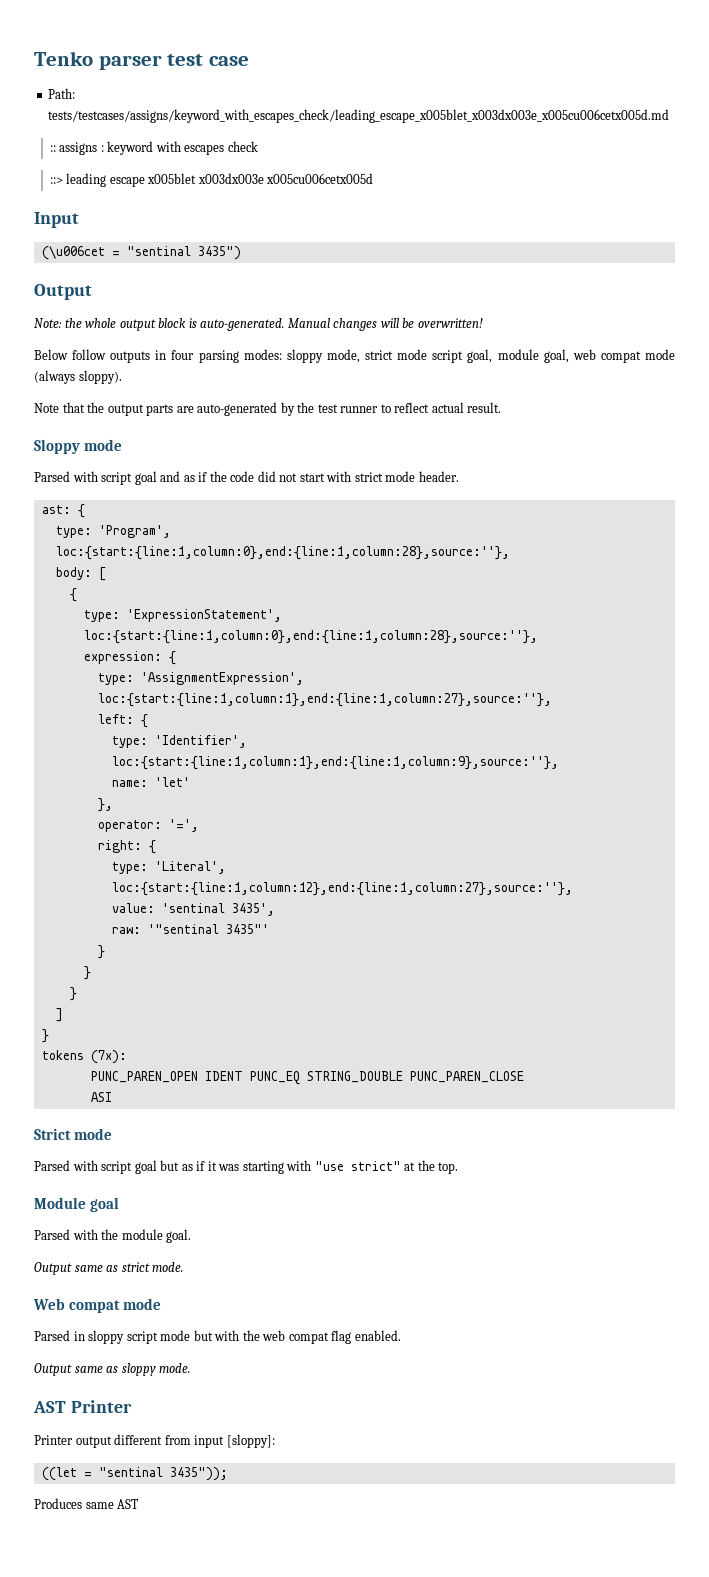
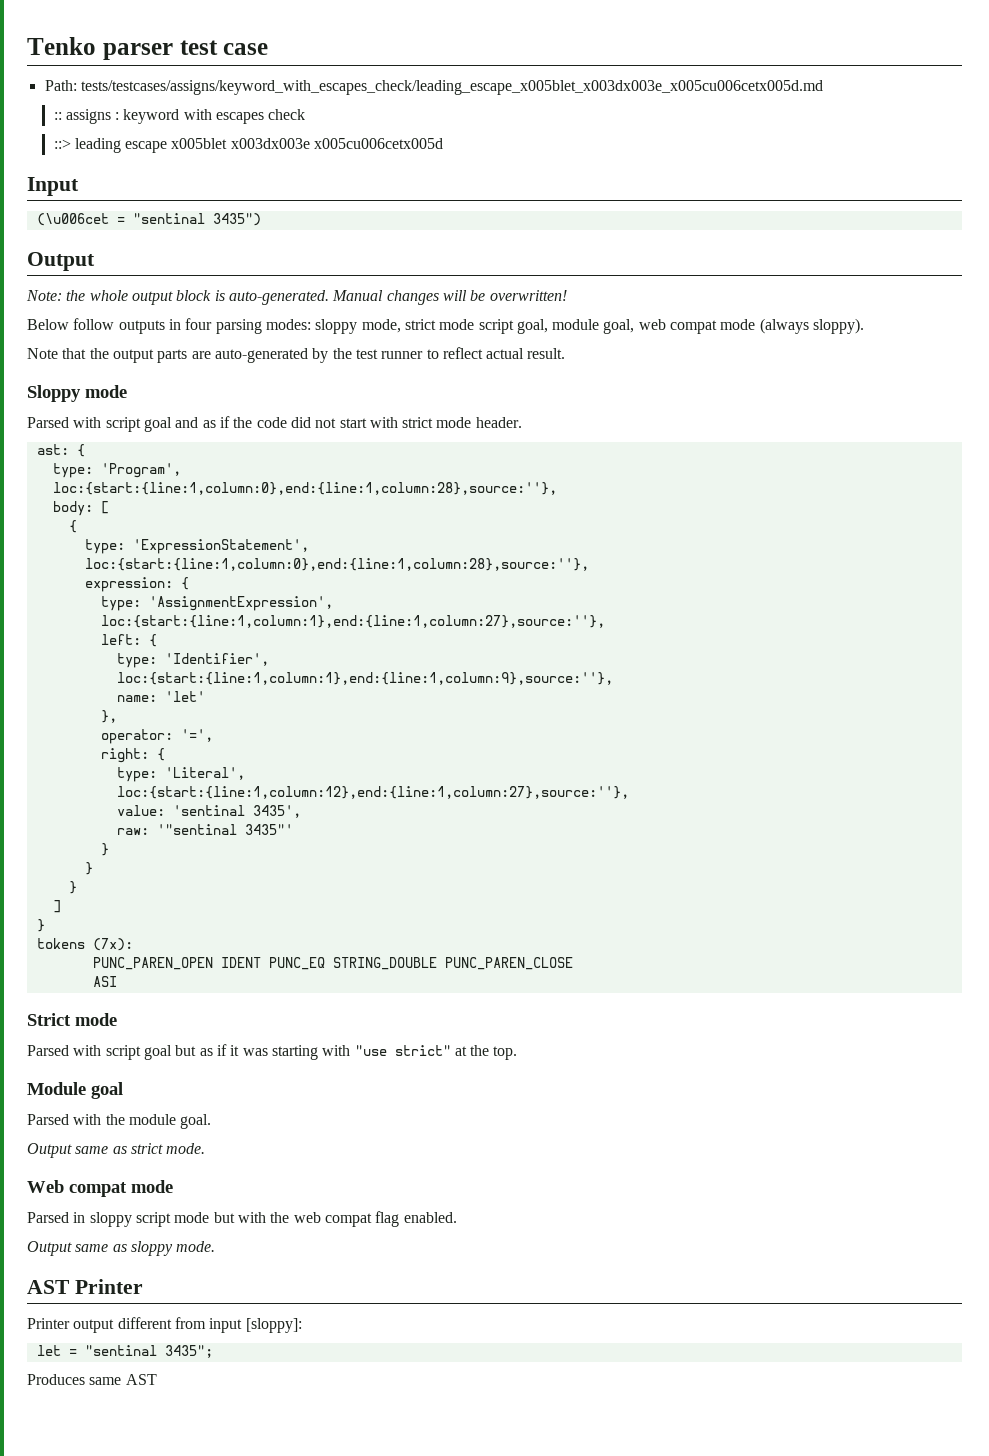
- ((let = "sentinal 3435"));
+ let = "sentinal 3435";

